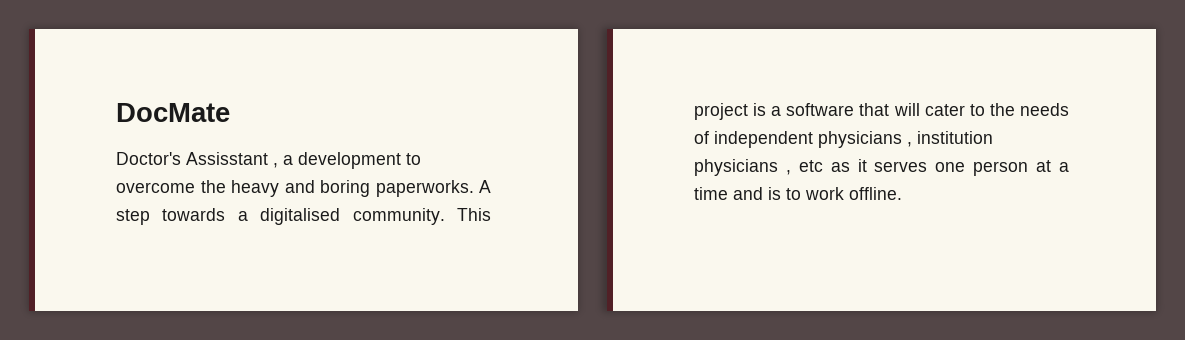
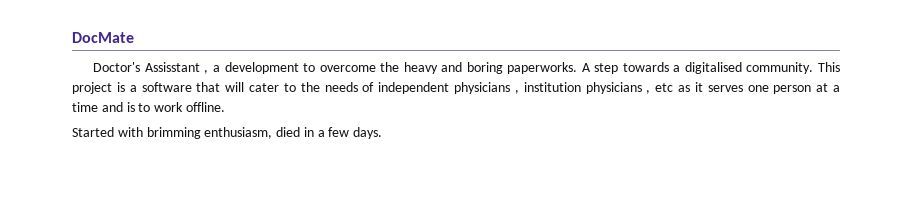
+ Started with brimming enthusiasm, died in a few days.

